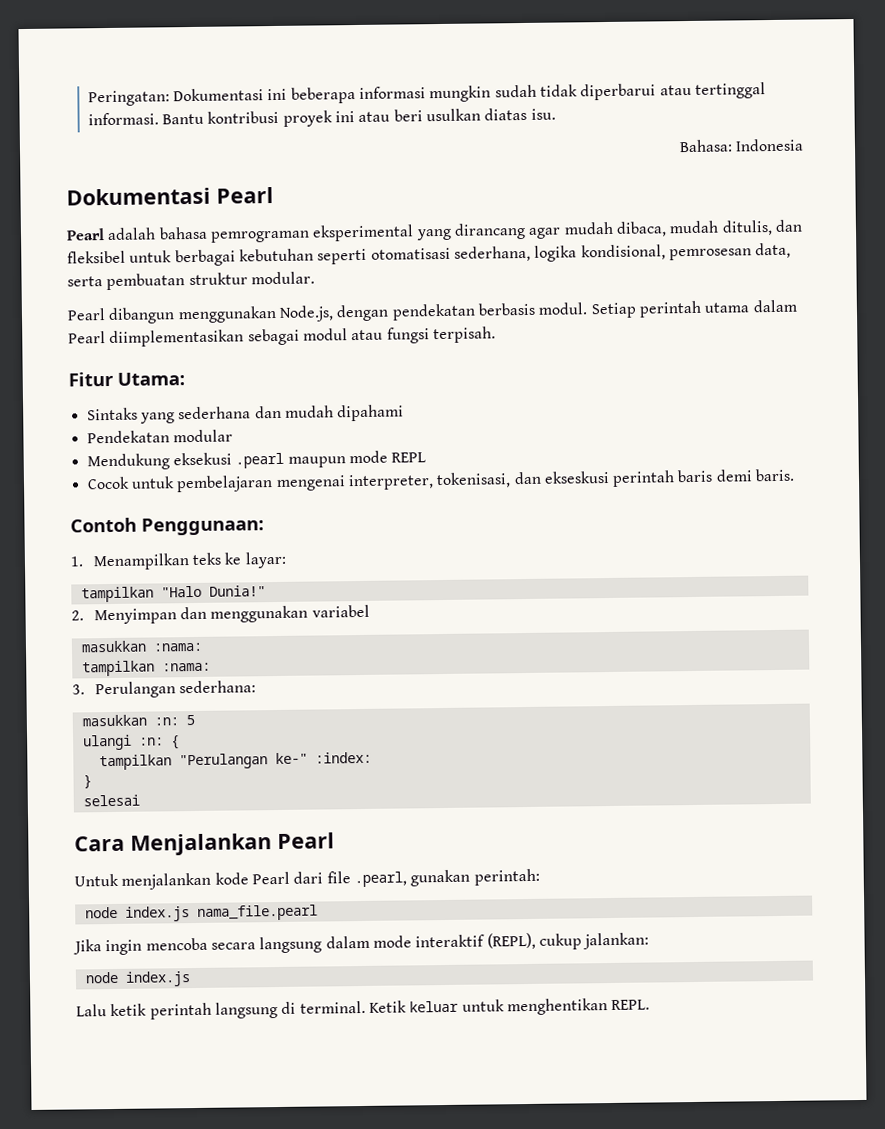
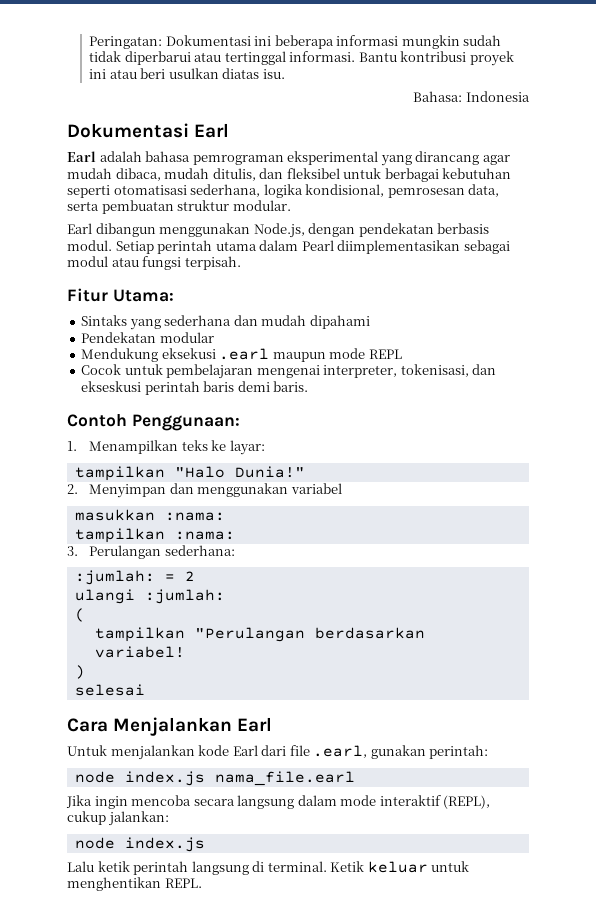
- Dokumentasi Pearl
- Pearl adalah bahasa pemrograman eksperimental yang dirancang agar mudah dibaca, mudah ditulis, dan fleksibel untuk berbagai kebutuhan seperti otomatisasi sederhana, logika kondisional, pemrosesan data, serta pembuatan struktur modular.
+ Dokumentasi Earl
+ Earl adalah bahasa pemrograman eksperimental yang dirancang agar mudah dibaca, mudah ditulis, dan fleksibel untuk berbagai kebutuhan seperti otomatisasi sederhana, logika kondisional, pemrosesan data, serta pembuatan struktur modular.
- Pearl dibangun menggunakan Node.js, dengan pendekatan berbasis modul.
+ Earl dibangun menggunakan Node.js, dengan pendekatan berbasis modul.
- Mendukung eksekusi .pearl maupun mode REPL
+ Mendukung eksekusi .earl maupun mode REPL
- masukkan :n: 5
+ :jumlah: = 2
- ulangi :n: {
+ ulangi :jumlah:
+ (
- tampilkan "Perulangan ke-" :index:
- }
+ tampilkan "Perulangan berdasarkan variabel!
+ )
- Cara Menjalankan Pearl
+ Cara Menjalankan Earl
- Untuk menjalankan kode Pearl dari file .pearl, gunakan perintah:
+ Untuk menjalankan kode Earl dari file .earl, gunakan perintah:
- node index.js nama_file.pearl
+ node index.js nama_file.earl

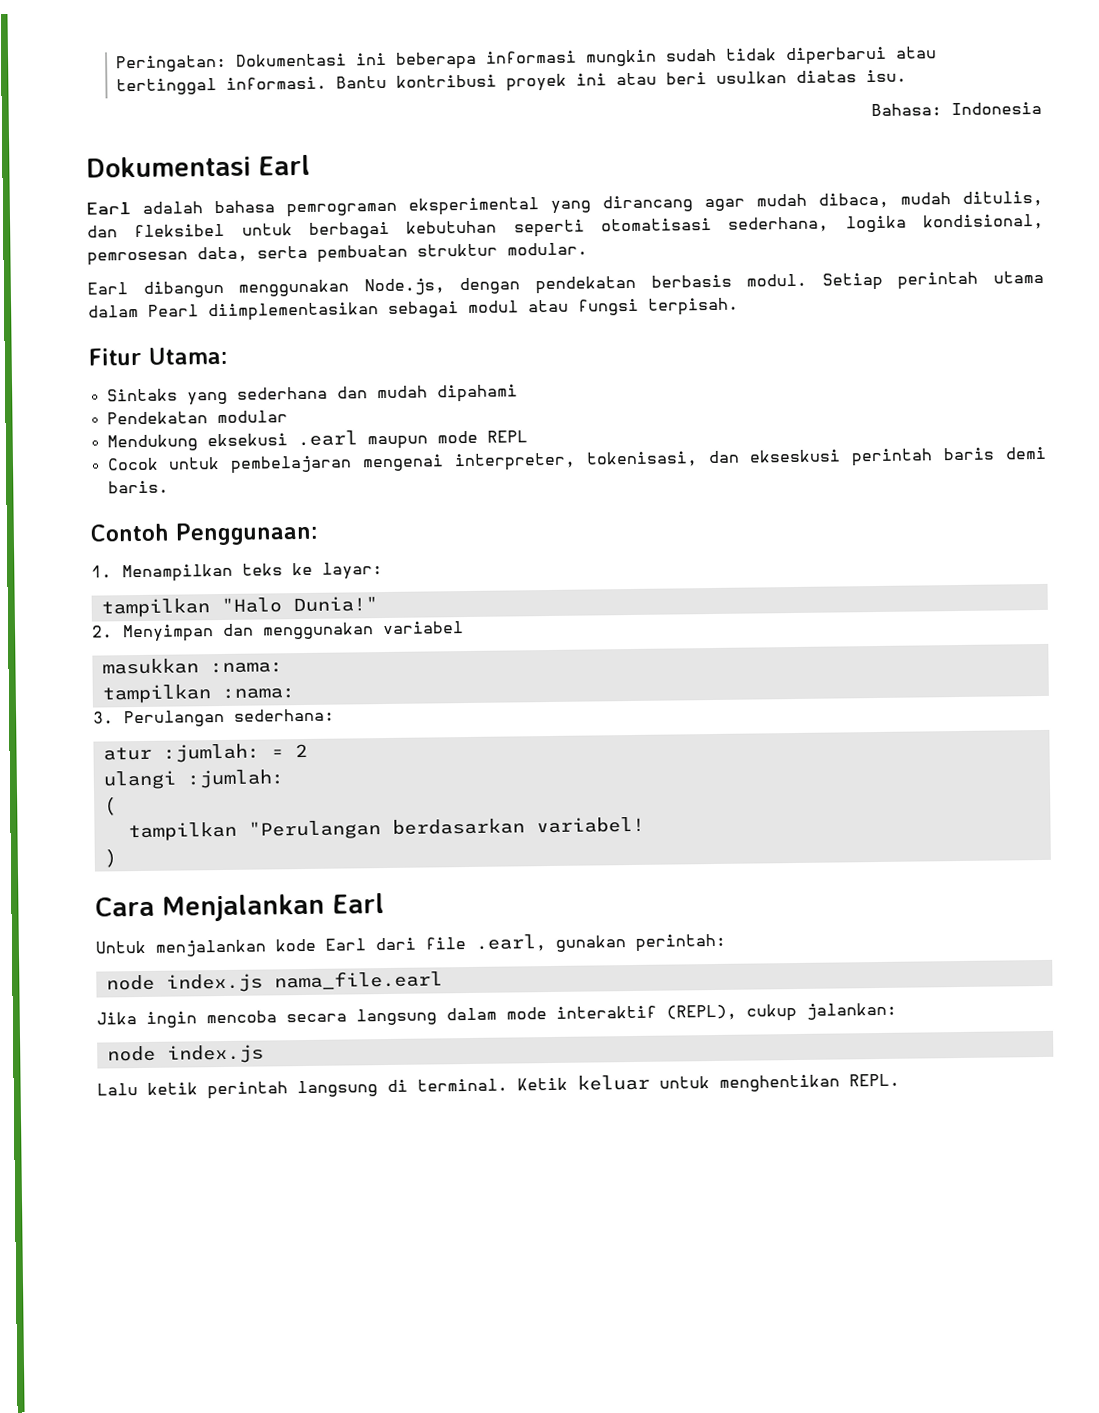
- :jumlah: = 2
+ atur :jumlah: = 2
- selesai

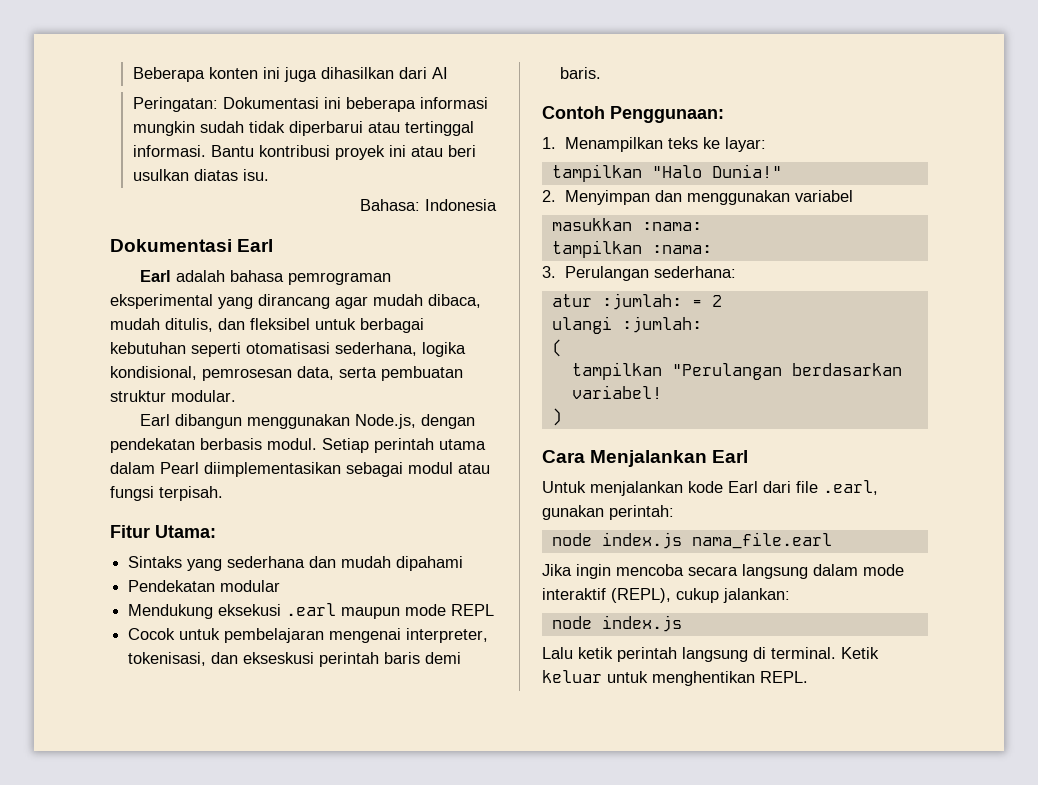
+ Beberapa konten ini juga dihasilkan dari AI

